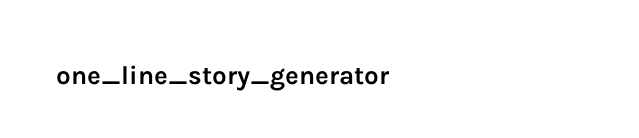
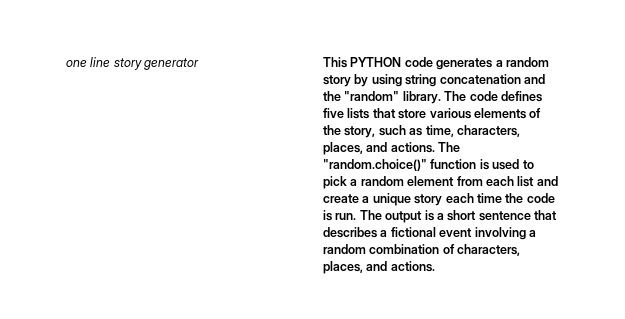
- one_line_story_generator
+ one line story generator
+ This PYTHON code generates a random story by using string concatenation and the "random" library. The code defines five lists that store various elements of the story, such as time, characters, places, and actions. The "random.choice()" function is used to pick a random element from each list and create a unique story each time the code is run. The output is a short sentence that describes a fictional event involving a random combination of characters, places, and actions.

